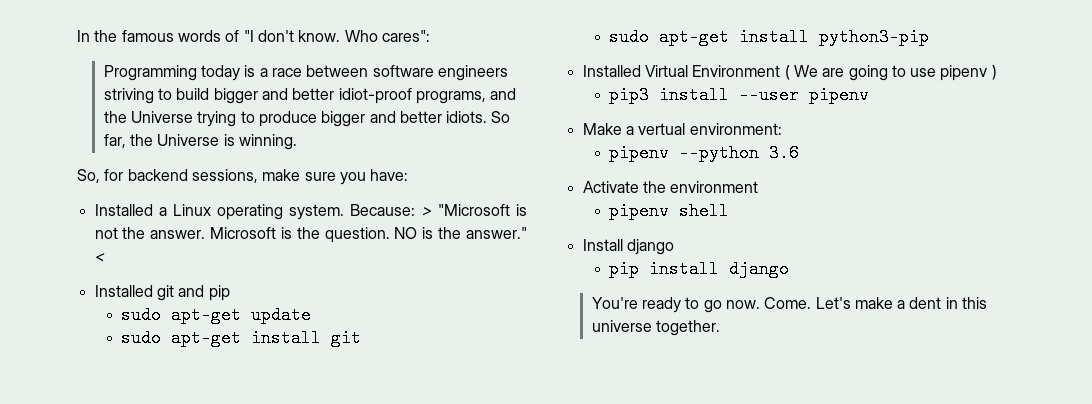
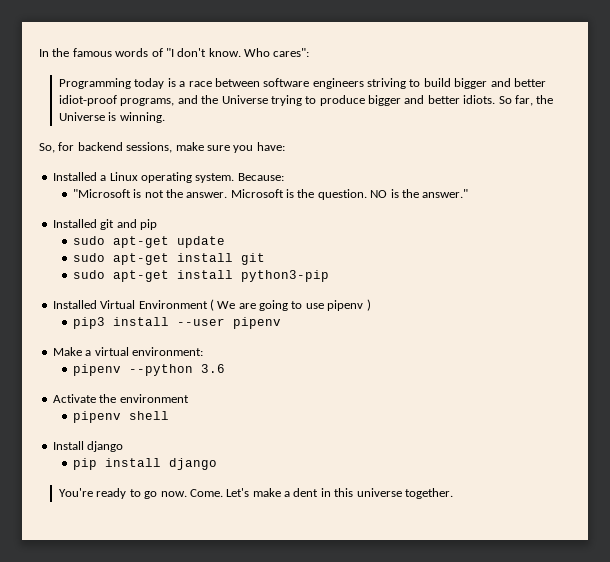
- Because: > "Microsoft is not the answer.
+ Because:
+ "Microsoft is not the answer.
- <
- Make a vertual environment:
+ Make a virtual environment:

